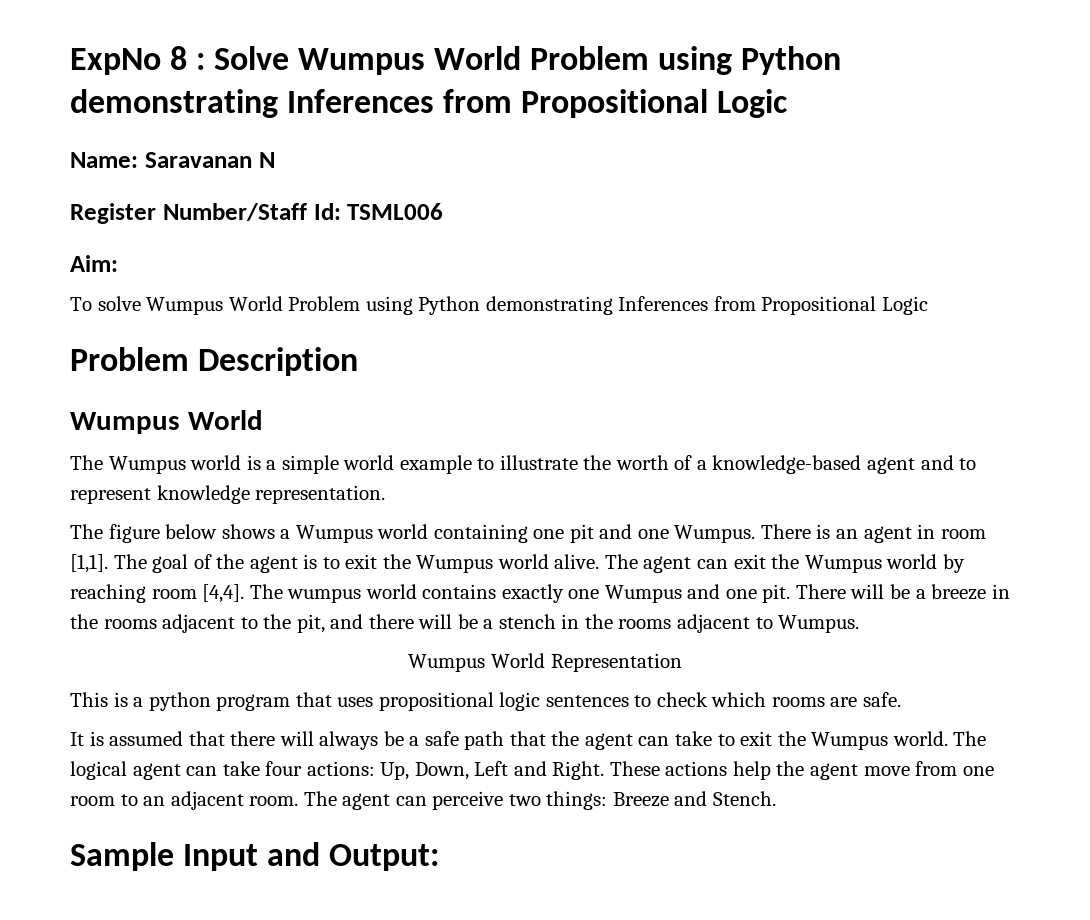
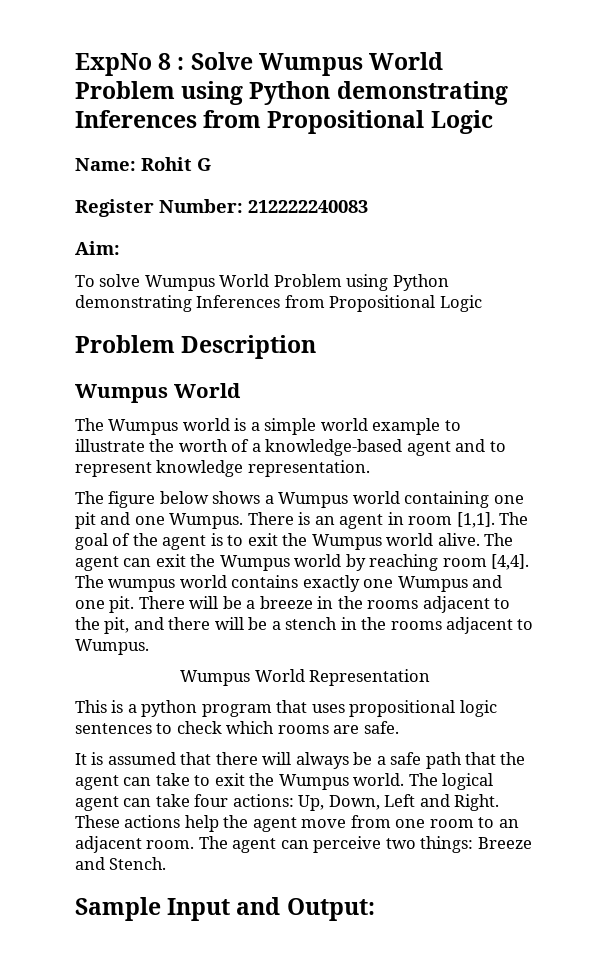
- Name: Saravanan N
+ Name: Rohit G
- Register Number/Staff Id: TSML006
+ Register Number: 212222240083

